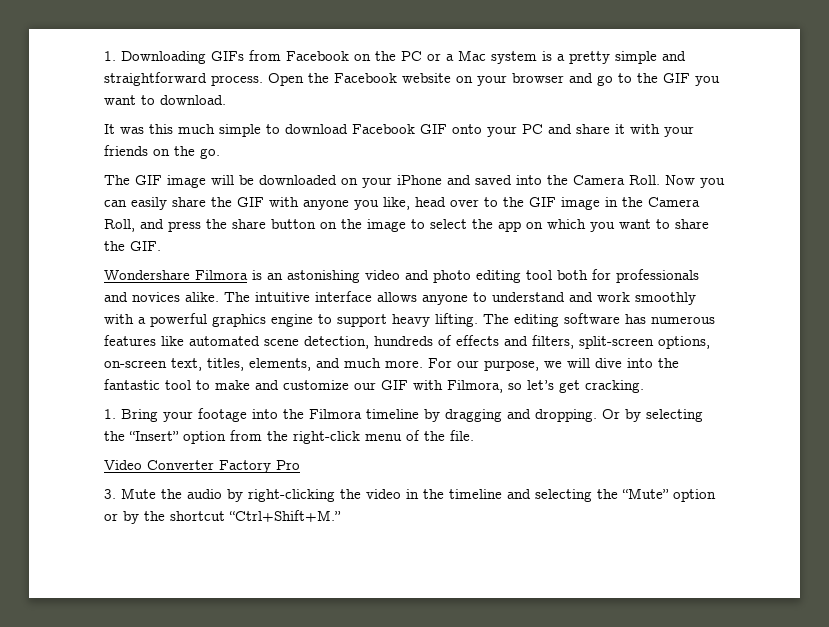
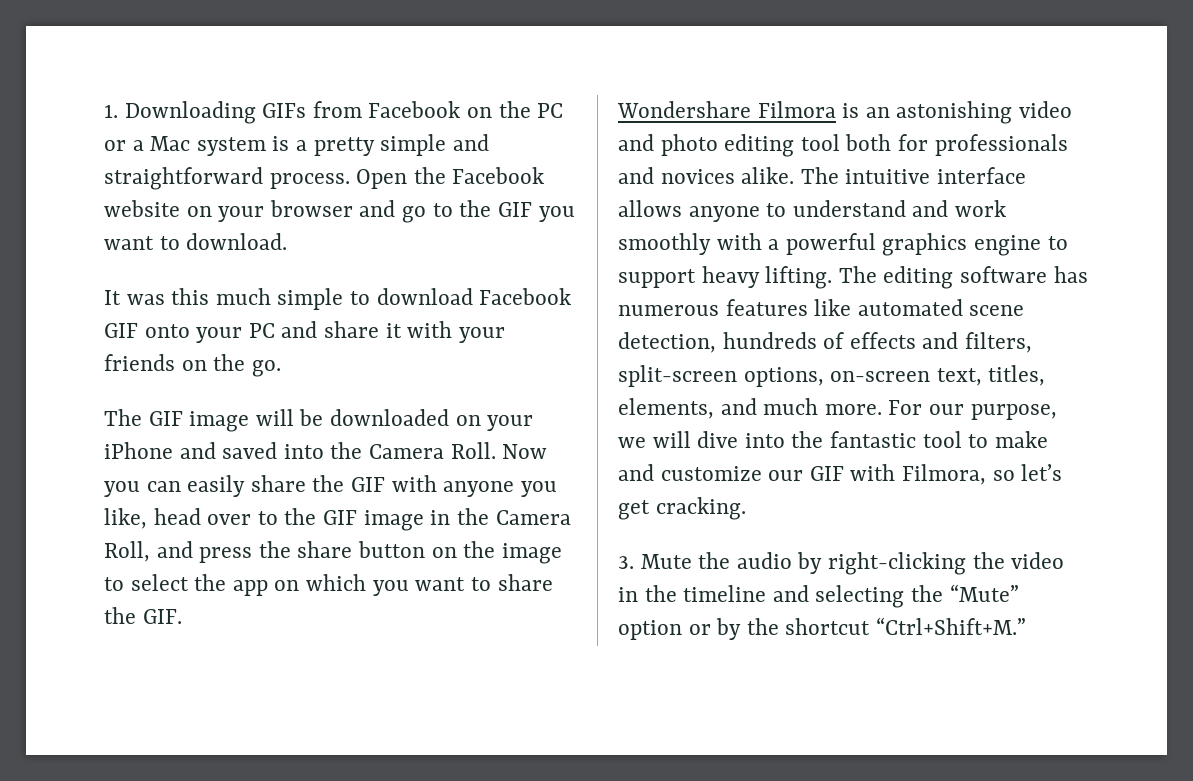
- 1. Bring your footage into the Filmora timeline by dragging and dropping. Or by selecting the “Insert” option from the right-click menu of the file.
- Video Converter Factory Pro

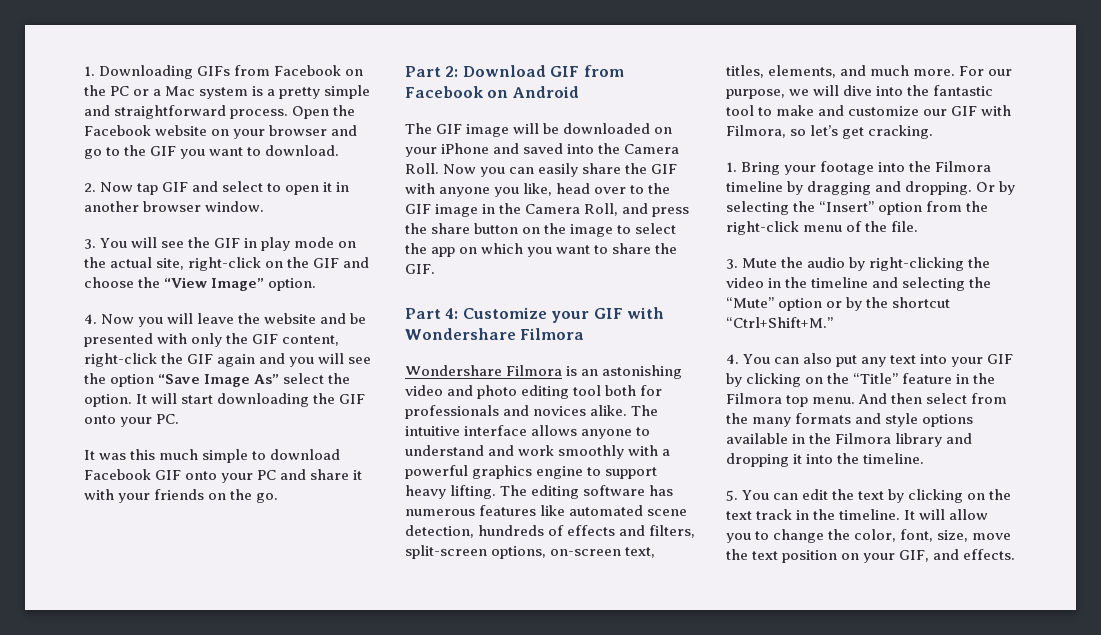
+ 2. Now tap GIF and select to open it in another browser window.
+ 3. You will see the GIF in play mode on the actual site, right-click on the GIF and choose the “View Image” option.
+ 4. Now you will leave the website and be presented with only the GIF content, right-click the GIF again and you will see the option “Save Image As” select the option. It will start downloading the GIF onto your PC.
+ Part 2: Download GIF from Facebook on Android
+ Part 4: Customize your GIF with Wondershare Filmora
+ 1. Bring your footage into the Filmora timeline by dragging and dropping. Or by selecting the “Insert” option from the right-click menu of the file.
+ 4. You can also put any text into your GIF by clicking on the “Title” feature in the Filmora top menu. And then select from the many formats and style options available in the Filmora library and dropping it into the timeline.
+ 5. You can edit the text by clicking on the text track in the timeline. It will allow you to change the color, font, size, move the text position on your GIF, and effects.

